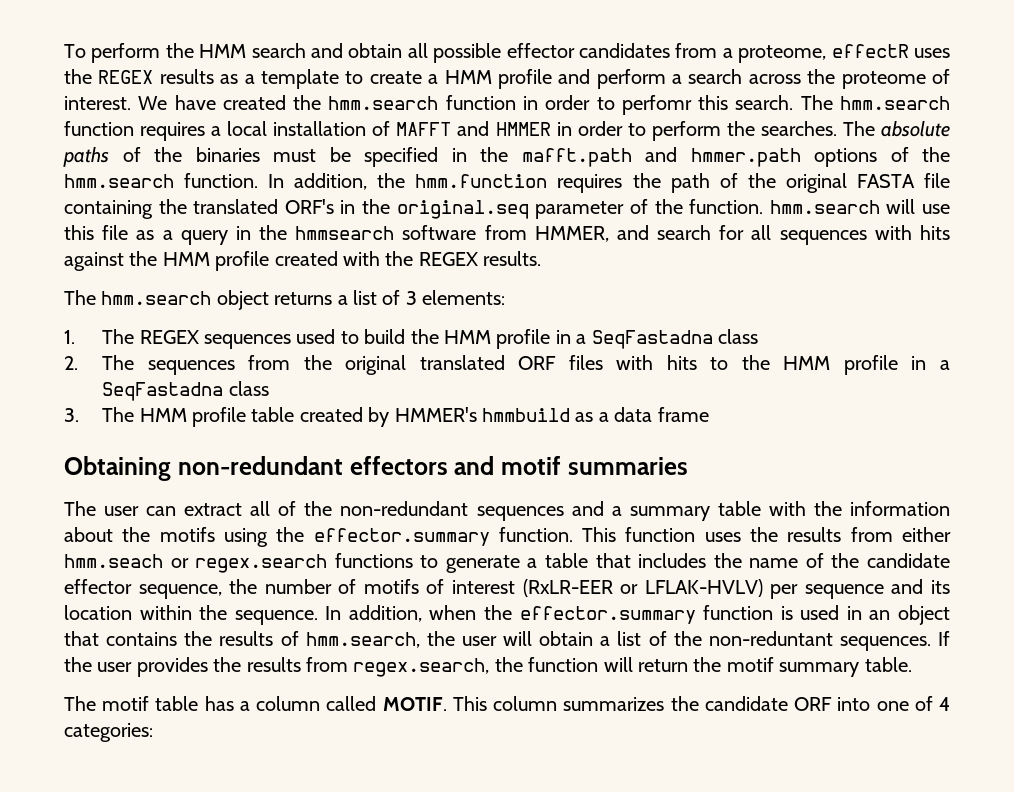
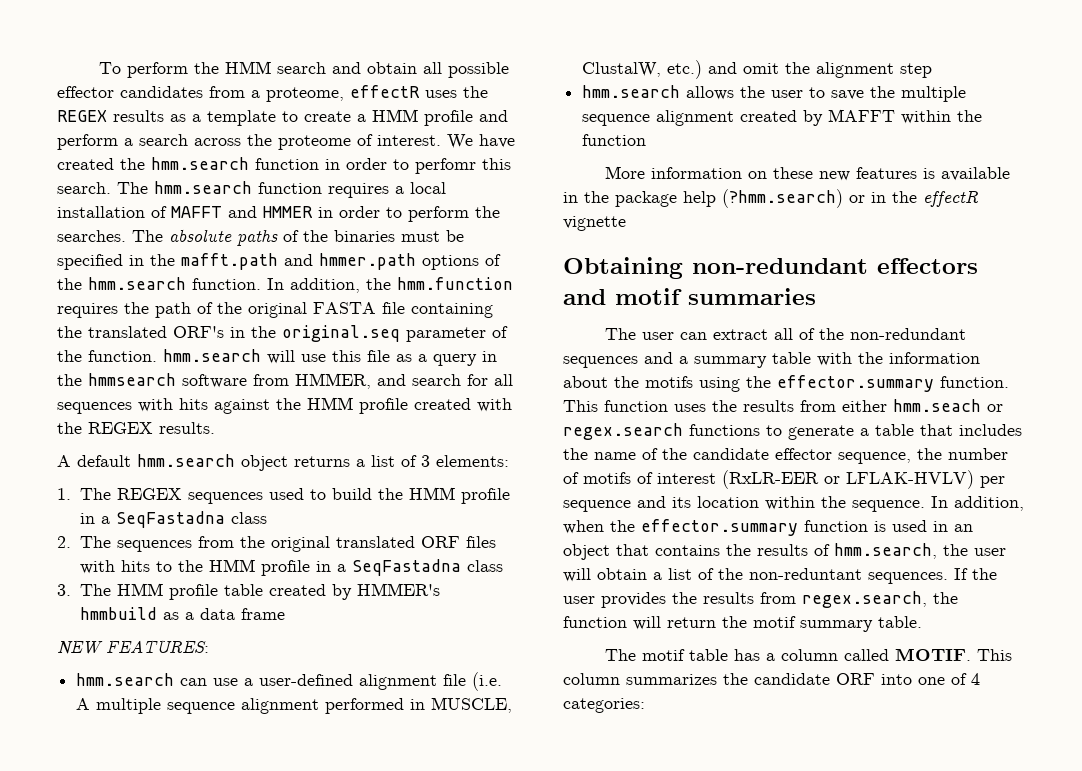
- The hmm.search object returns a list of 3 elements:
+ A default hmm.search object returns a list of 3 elements:
+ NEW FEATURES:
+ hmm.search can use a user-defined alignment file (i.e. A multiple sequence alignment performed in MUSCLE, ClustalW, etc.) and omit the alignment step
+ hmm.search allows the user to save the multiple sequence alignment created by MAFFT within the function
+ More information on these new features is available in the package help (?hmm.search) or in the effectR vignette

